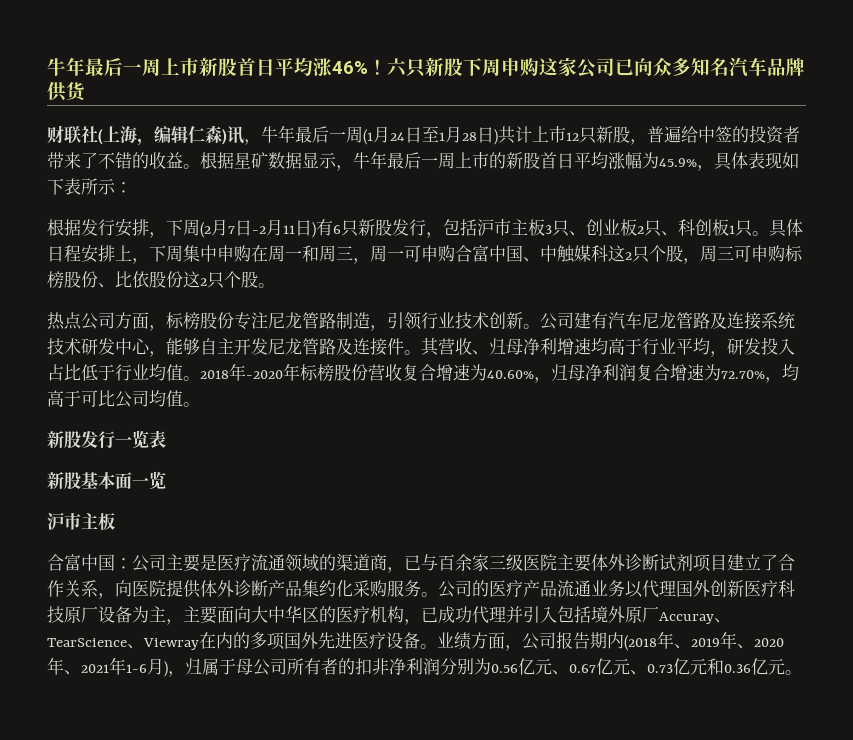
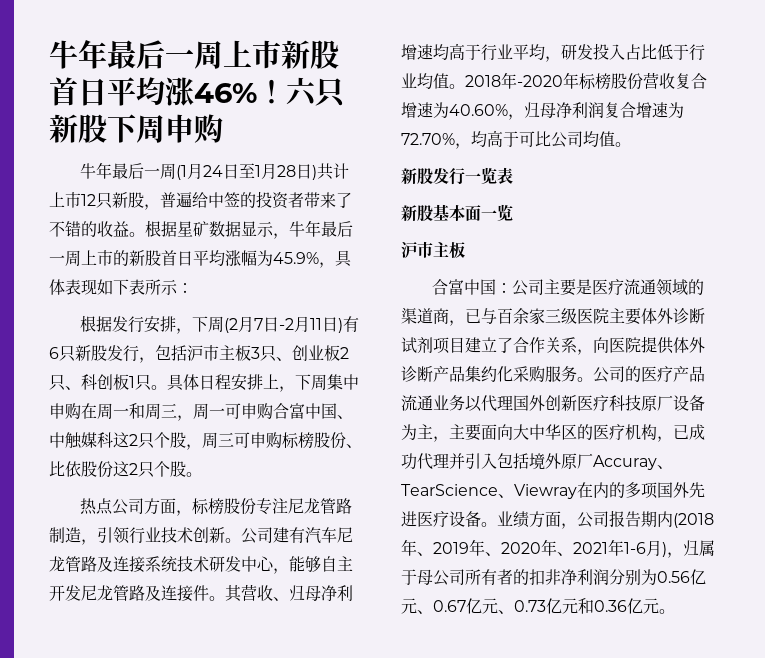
- 六只新股下周申购这家公司已向众多知名汽车品牌供货
- 财联社(上海，编辑仁森)讯，牛年最后一周(1月24日至1月28日)共计上市12只新股，普遍给中签的投资者带来了不错的收益。
+ 六只新股下周申购
+ 牛年最后一周(1月24日至1月28日)共计上市12只新股，普遍给中签的投资者带来了不错的收益。

